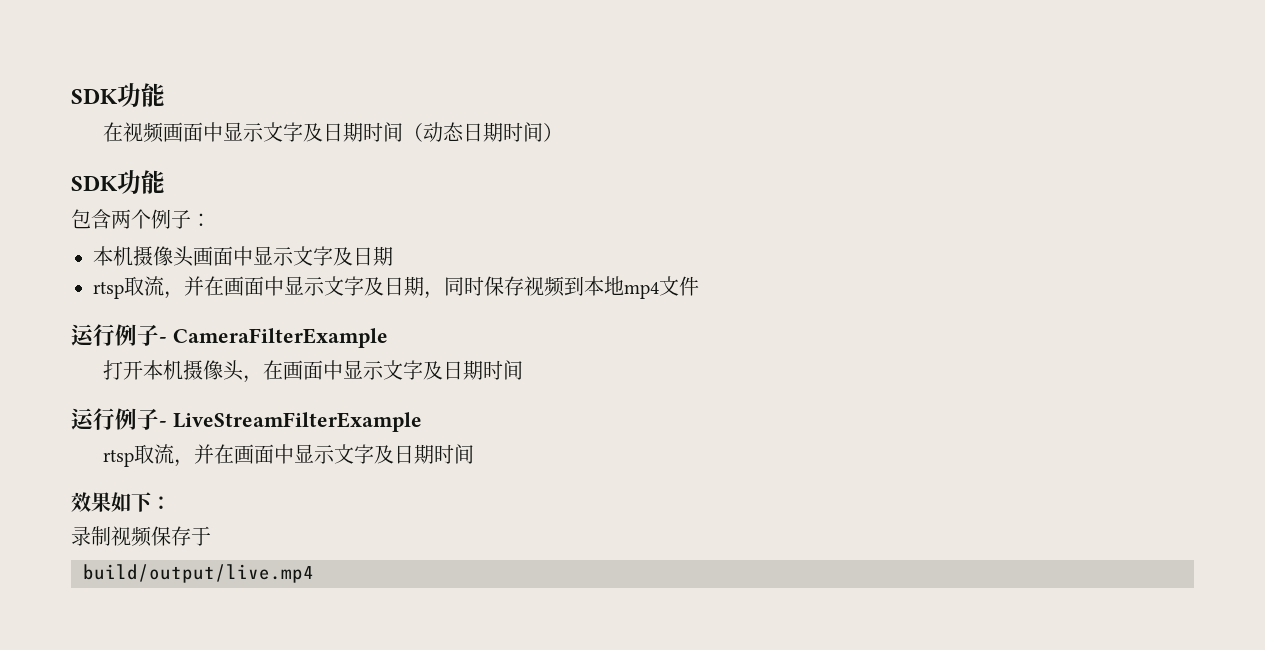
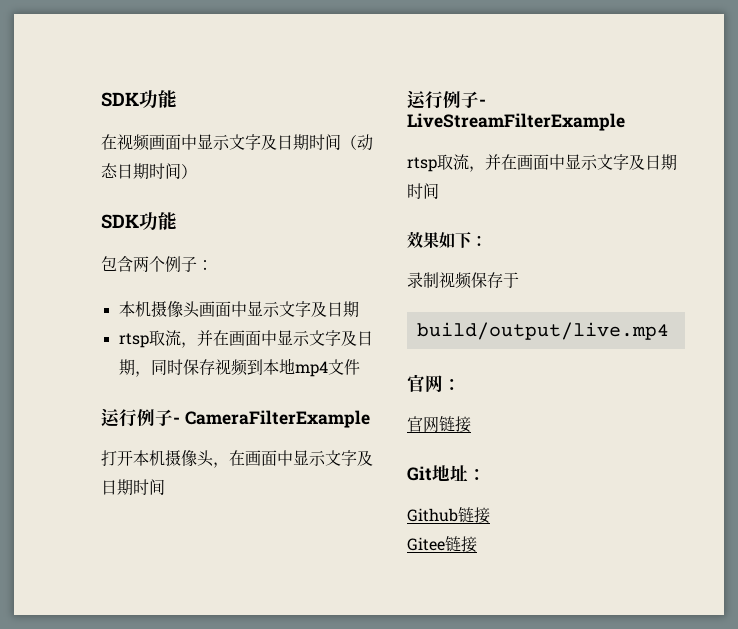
+ 官网：
+ 官网链接
+ Git地址：
+ Github链接
+ Gitee链接

